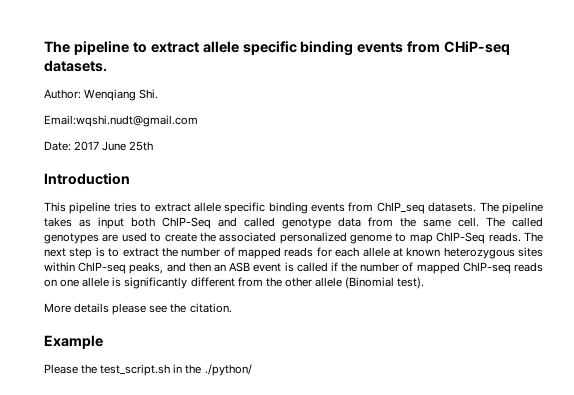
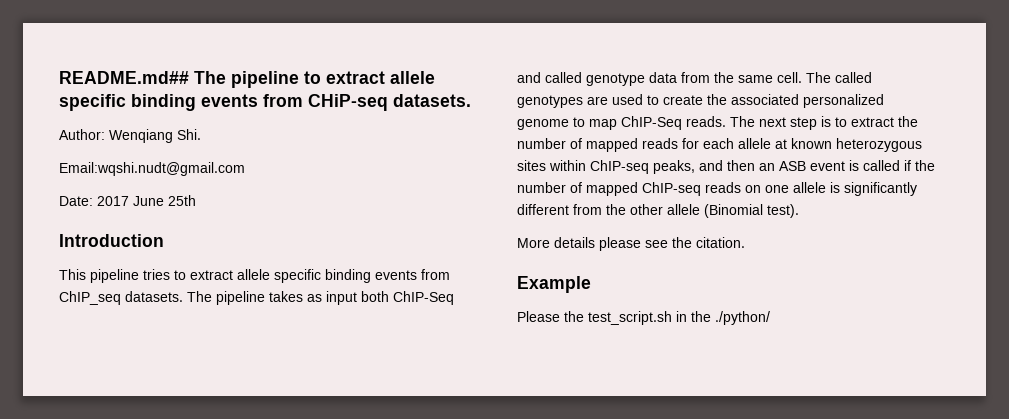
- The pipeline to extract allele specific binding events from CHiP-seq datasets.
+ README.md## The pipeline to extract allele specific binding events from CHiP-seq datasets.

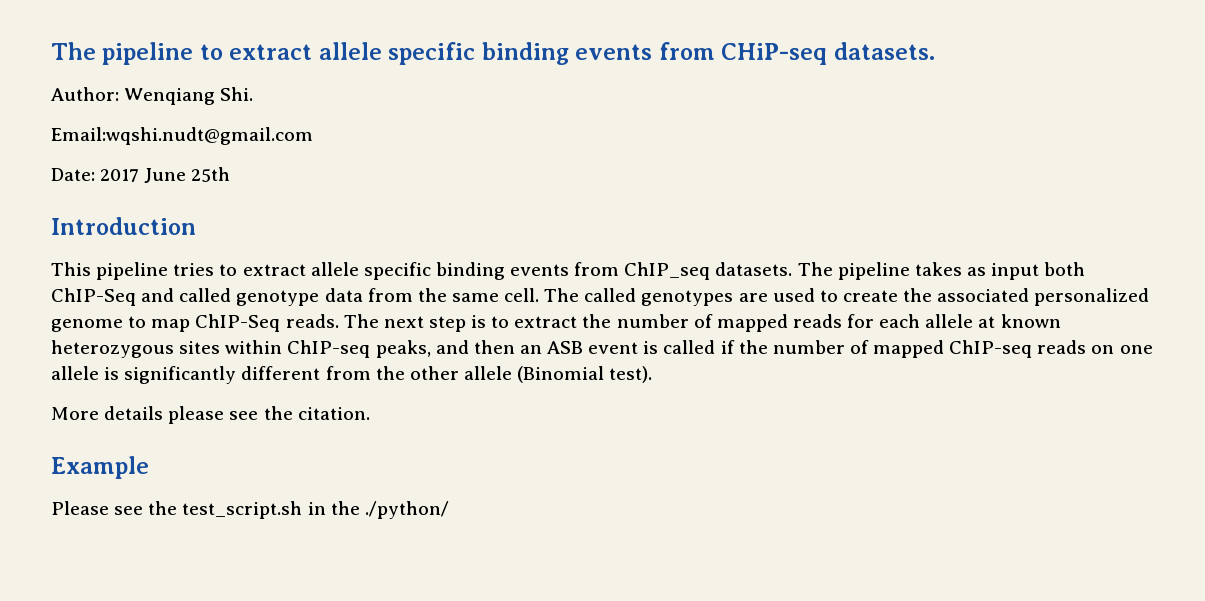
- README.md## The pipeline to extract allele specific binding events from CHiP-seq datasets.
+ The pipeline to extract allele specific binding events from CHiP-seq datasets.
- Please the test_script.sh in the ./python/
+ Please see the test_script.sh in the ./python/

